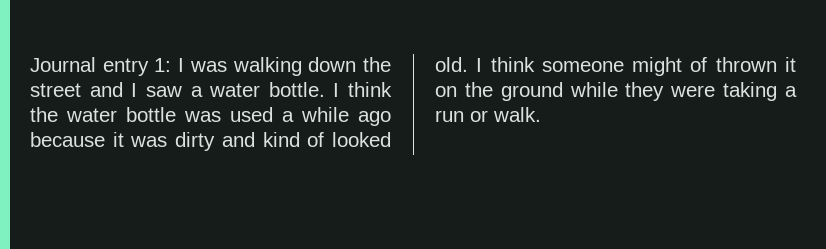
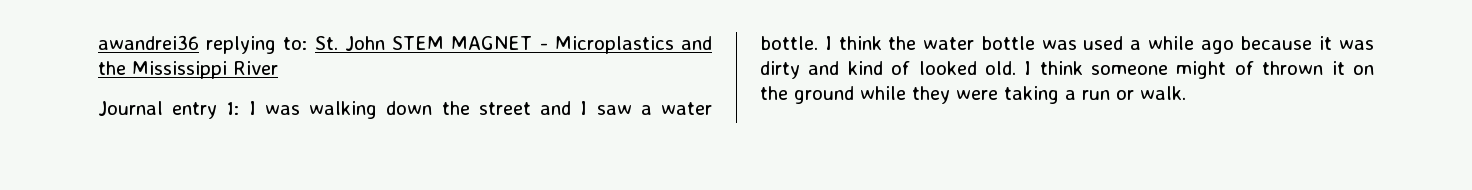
+ awandrei36 replying to: St. John STEM MAGNET - Microplastics and the Mississippi River

